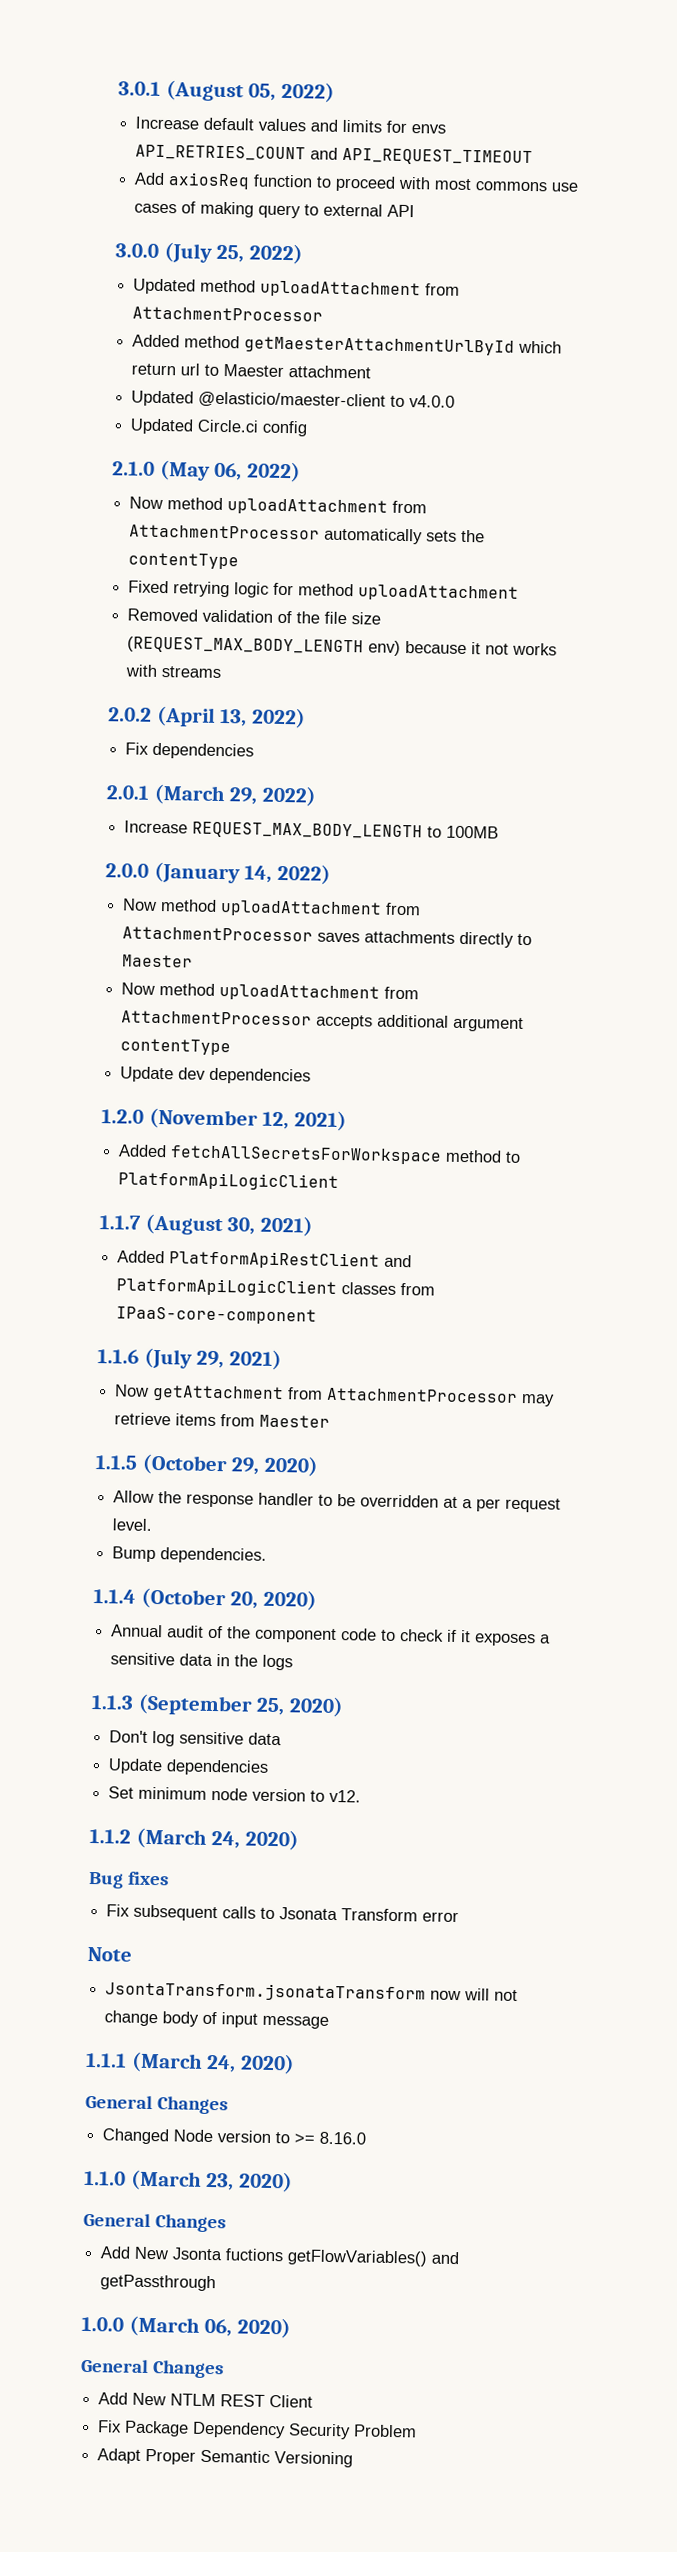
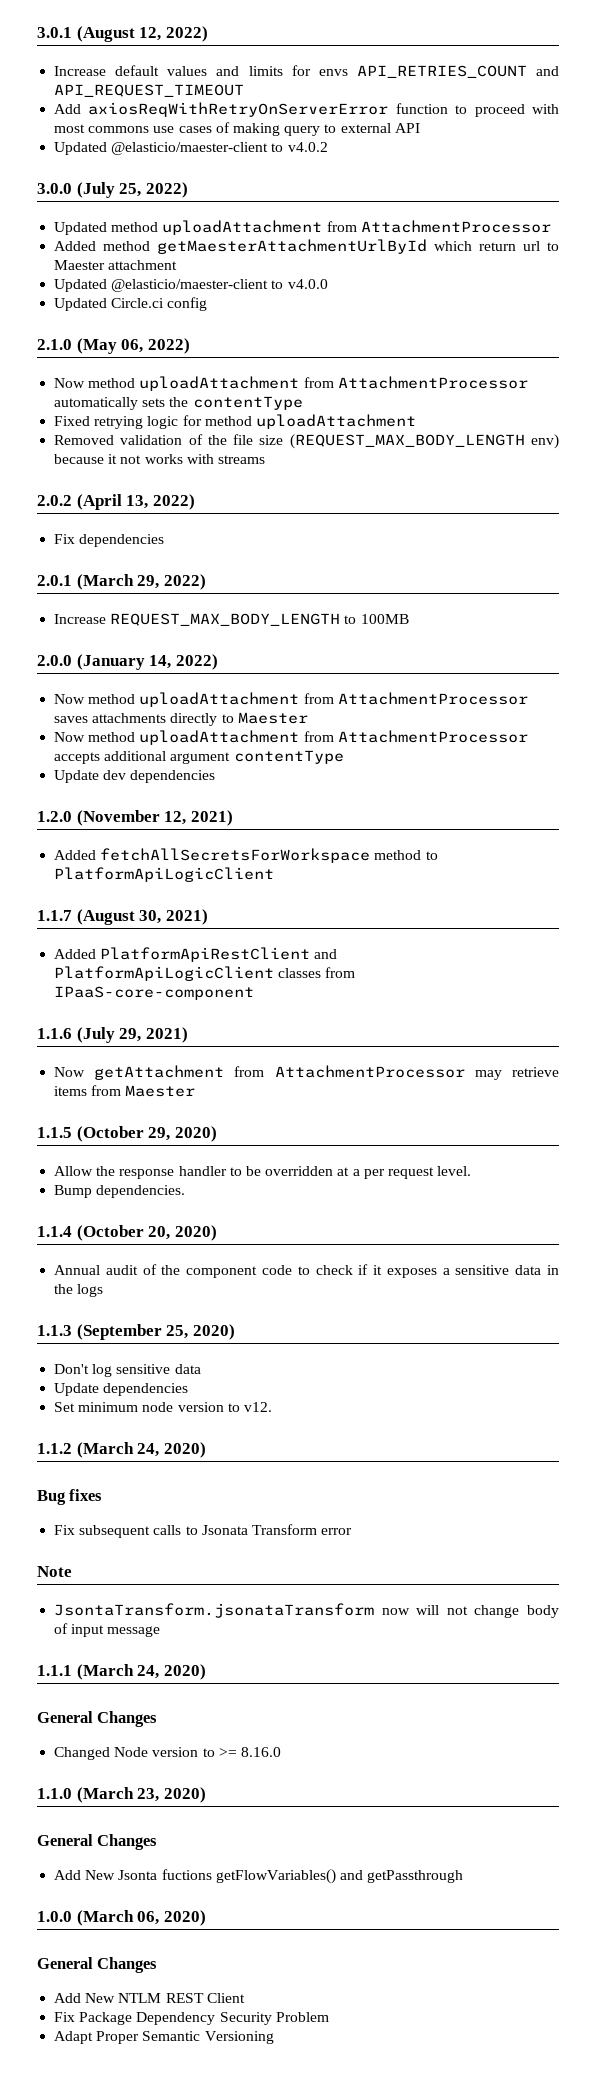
- 3.0.1 (August 05, 2022)
+ 3.0.1 (August 12, 2022)
- Add axiosReq function to proceed with most commons use cases of making query to external API
+ Add axiosReqWithRetryOnServerError function to proceed with most commons use cases of making query to external API
+ Updated @elasticio/maester-client to v4.0.2

